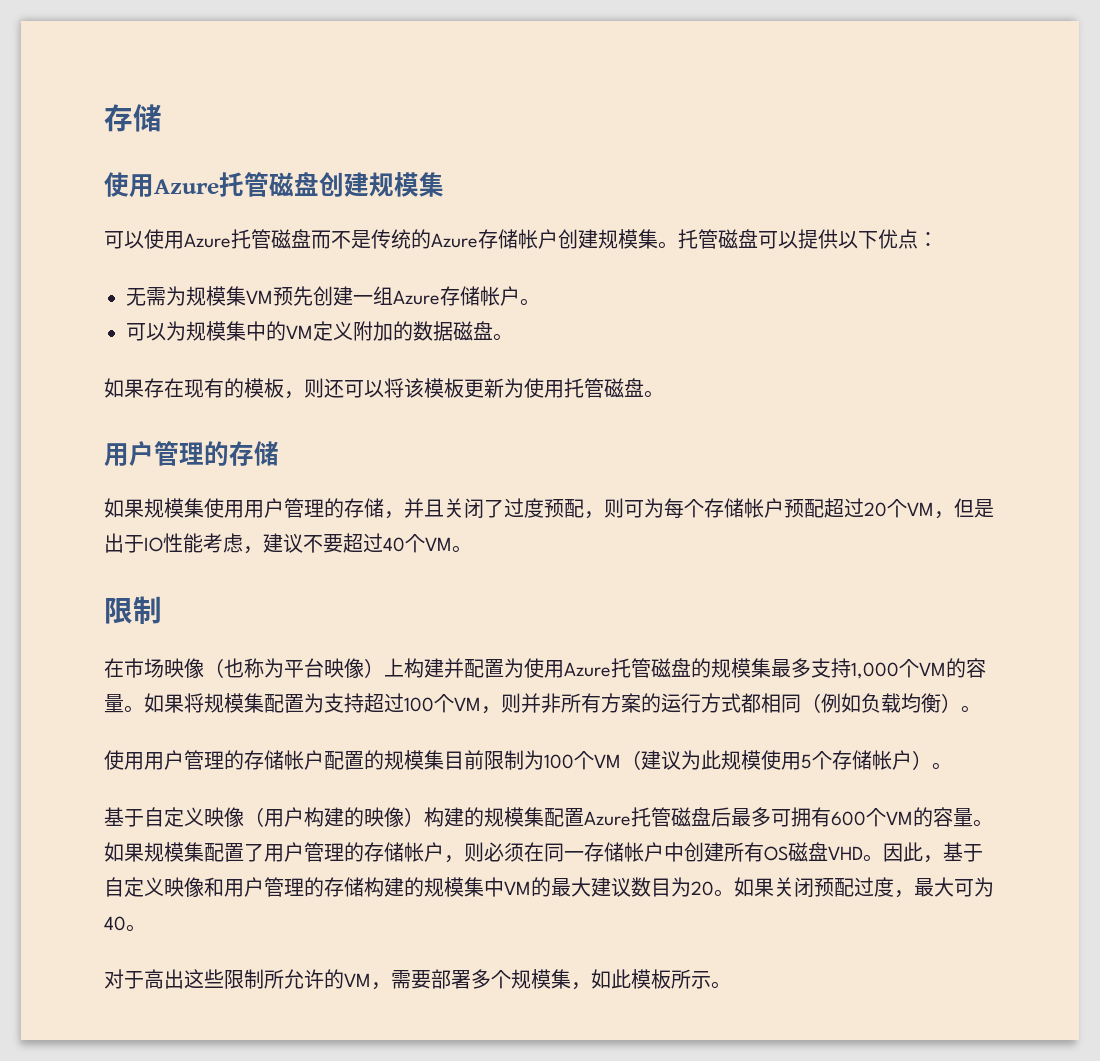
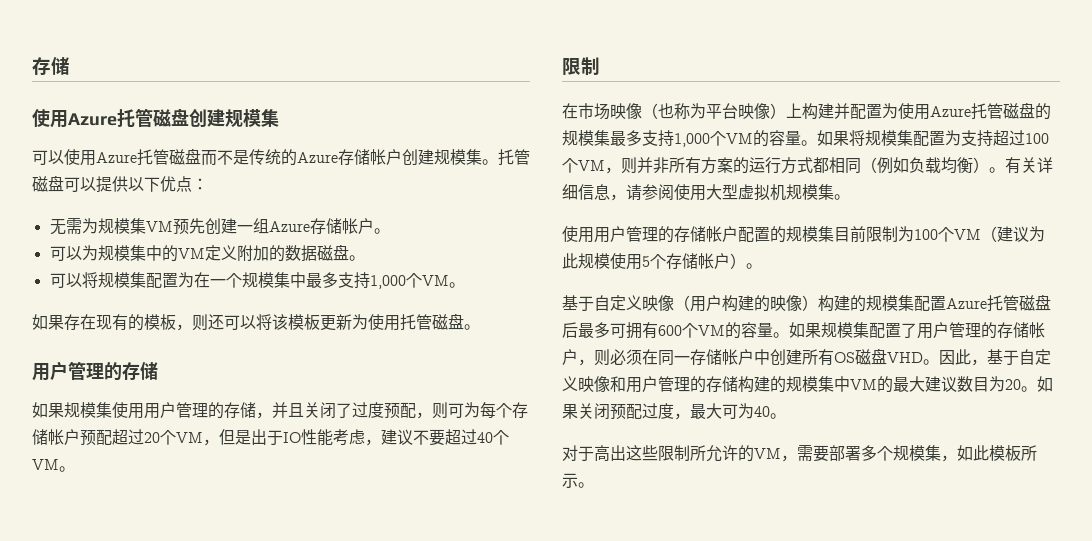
+ 可以将规模集配置为在一个规模集中最多支持1,000个VM。
+ 有关详细信息，请参阅使用大型虚拟机规模集。

